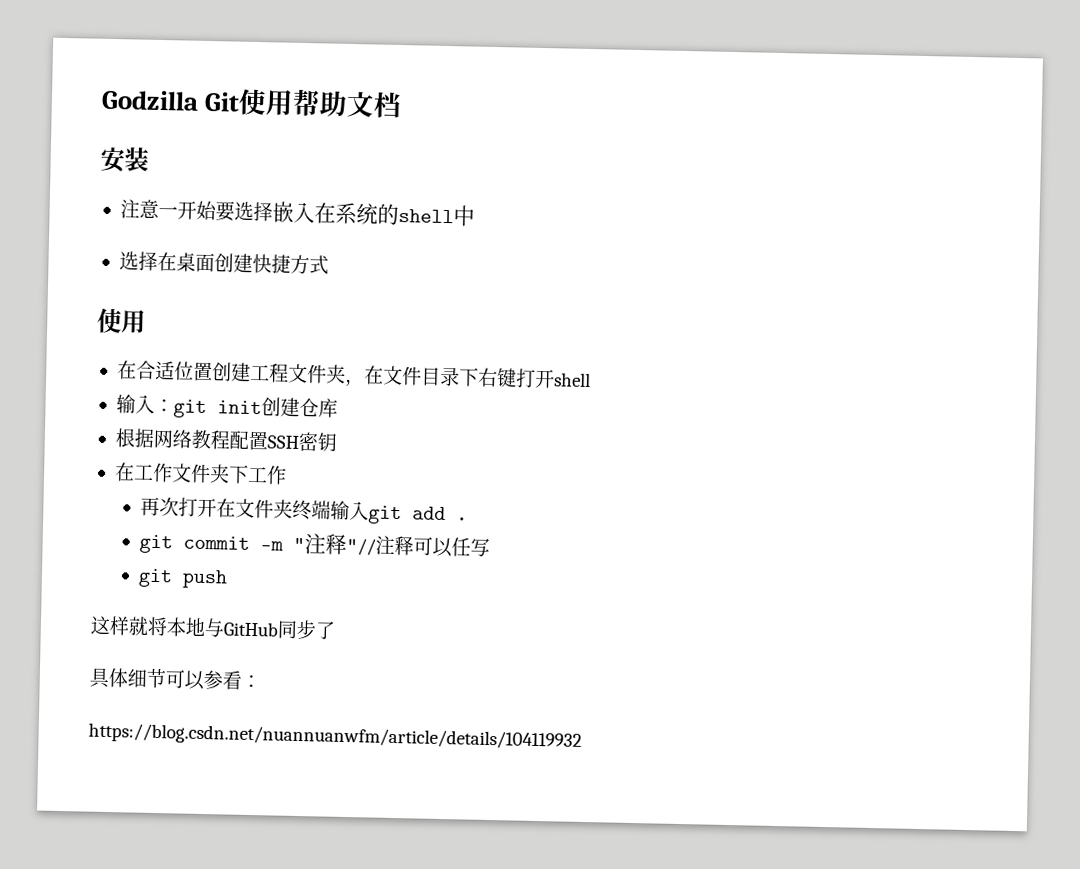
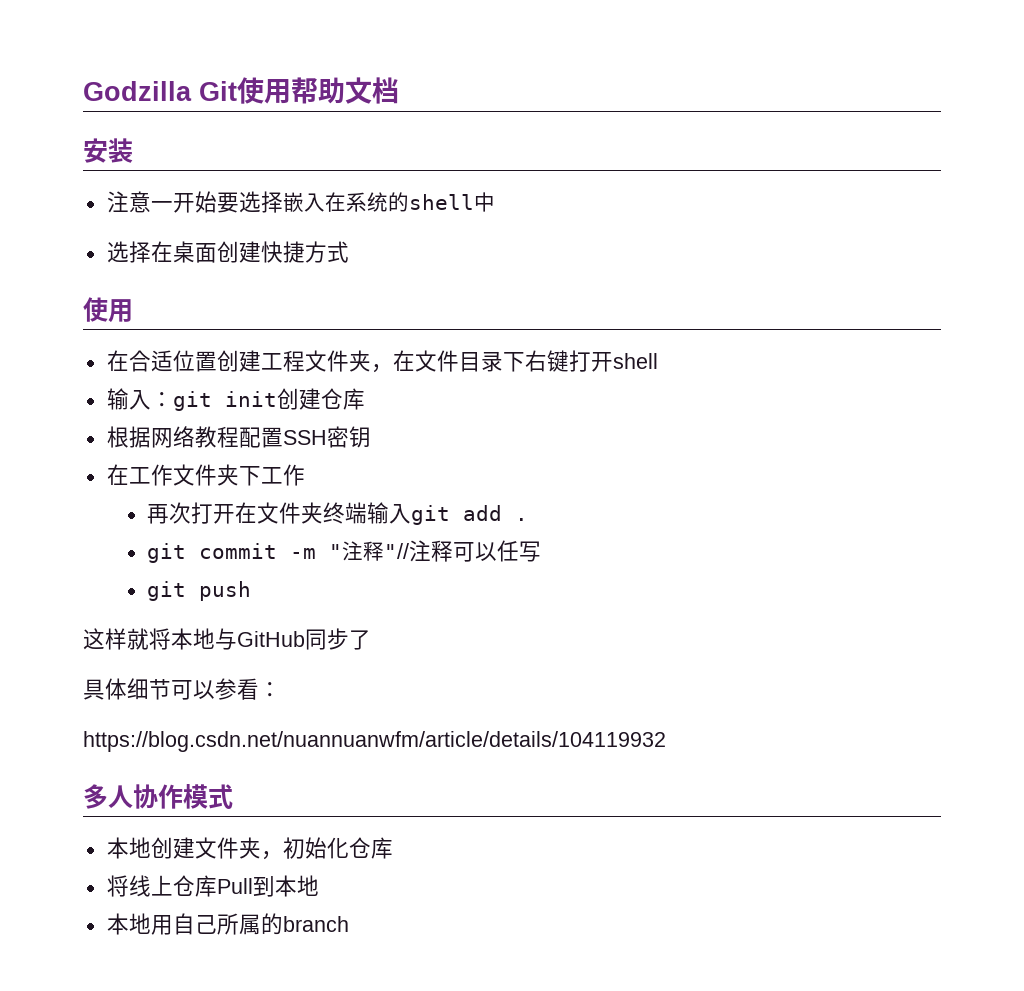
+ 多人协作模式
+ 本地创建文件夹，初始化仓库
+ 将线上仓库Pull到本地
+ 本地用自己所属的branch

